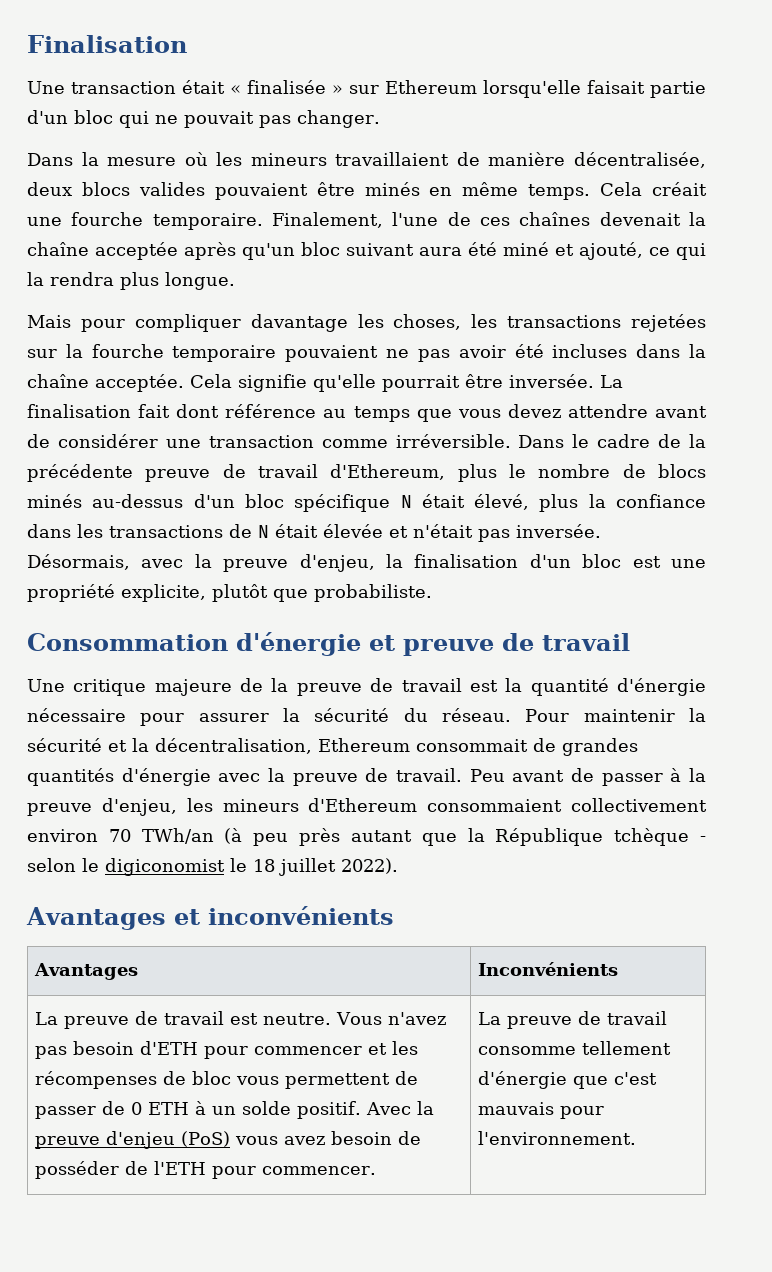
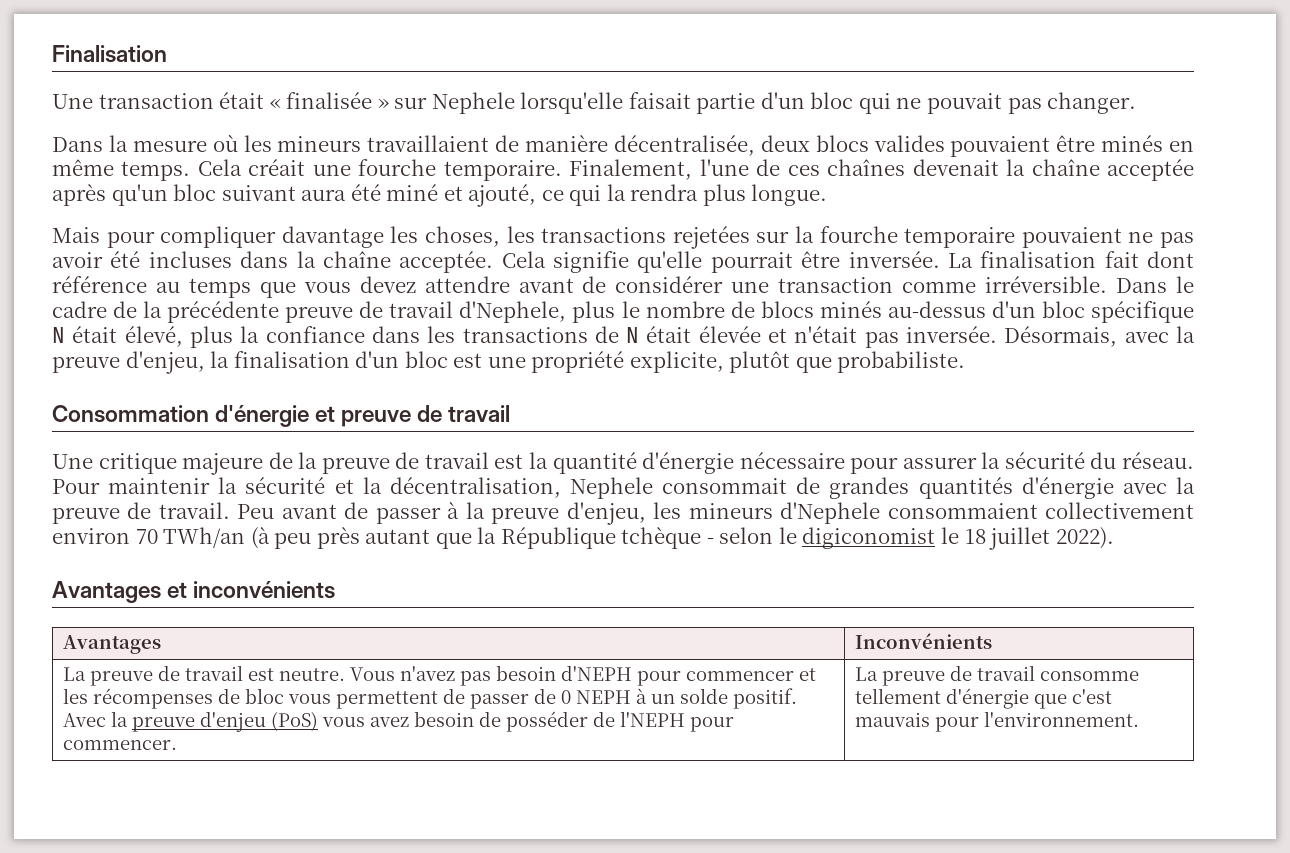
- Une transaction était « finalisée » sur Ethereum lorsqu'elle faisait partie d'un bloc qui ne pouvait pas changer.
+ Une transaction était « finalisée » sur Nephele lorsqu'elle faisait partie d'un bloc qui ne pouvait pas changer.
- Dans le cadre de la précédente preuve de travail d'Ethereum, plus le nombre de blocs minés au-dessus d'un bloc spécifique N était élevé, plus la confiance dans les transactions de N était élevée et n'était pas inversée.
+ Dans le cadre de la précédente preuve de travail d'Nephele, plus le nombre de blocs minés au-dessus d'un bloc spécifique N était élevé, plus la confiance dans les transactions de N était élevée et n'était pas inversée.
- Pour maintenir la sécurité et la décentralisation, Ethereum consommait de grandes quantités d'énergie avec la preuve de travail.
+ Pour maintenir la sécurité et la décentralisation, Nephele consommait de grandes quantités d'énergie avec la preuve de travail.
- Peu avant de passer à la preuve d'enjeu, les mineurs d'Ethereum consommaient collectivement environ 70 TWh/an (à peu près autant que la République tchèque - selon le digiconomist le 18 juillet 2022).
+ Peu avant de passer à la preuve d'enjeu, les mineurs d'Nephele consommaient collectivement environ 70 TWh/an (à peu près autant que la République tchèque - selon le digiconomist le 18 juillet 2022).
- Vous n'avez pas besoin d'ETH pour commencer et les récompenses de bloc vous permettent de passer de 0 ETH à un solde positif.
+ Vous n'avez pas besoin d'NEPH pour commencer et les récompenses de bloc vous permettent de passer de 0 NEPH à un solde positif.
- Avec la preuve d'enjeu (PoS) vous avez besoin de posséder de l'ETH pour commencer.
+ Avec la preuve d'enjeu (PoS) vous avez besoin de posséder de l'NEPH pour commencer.

